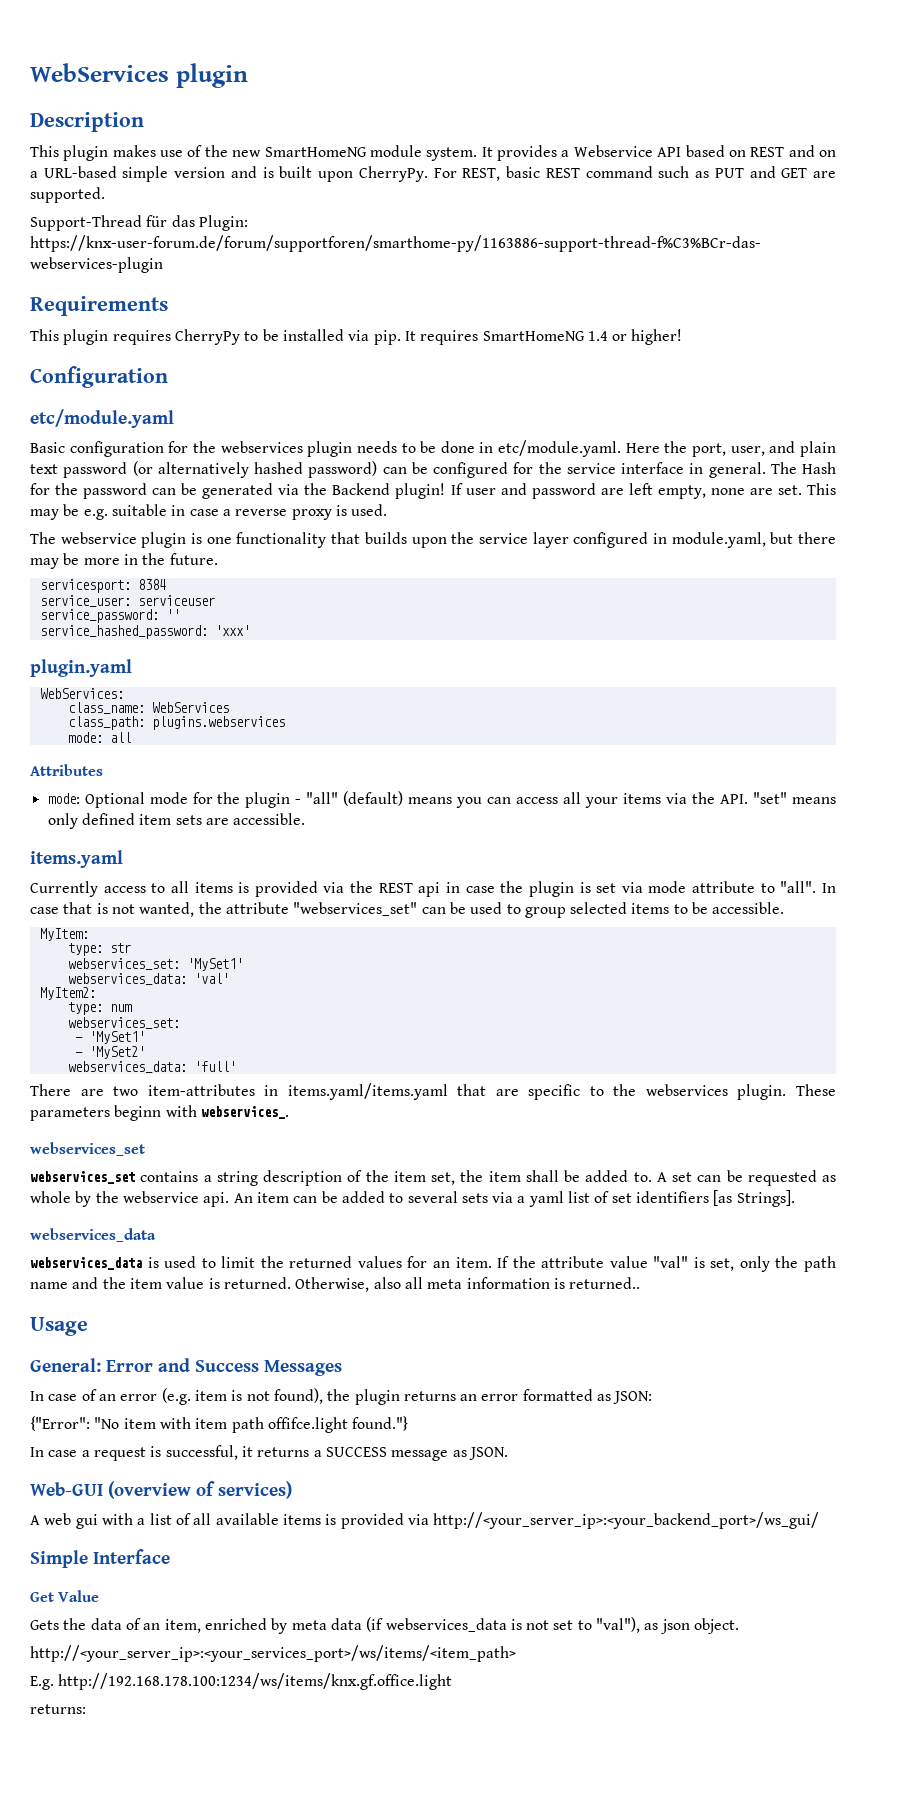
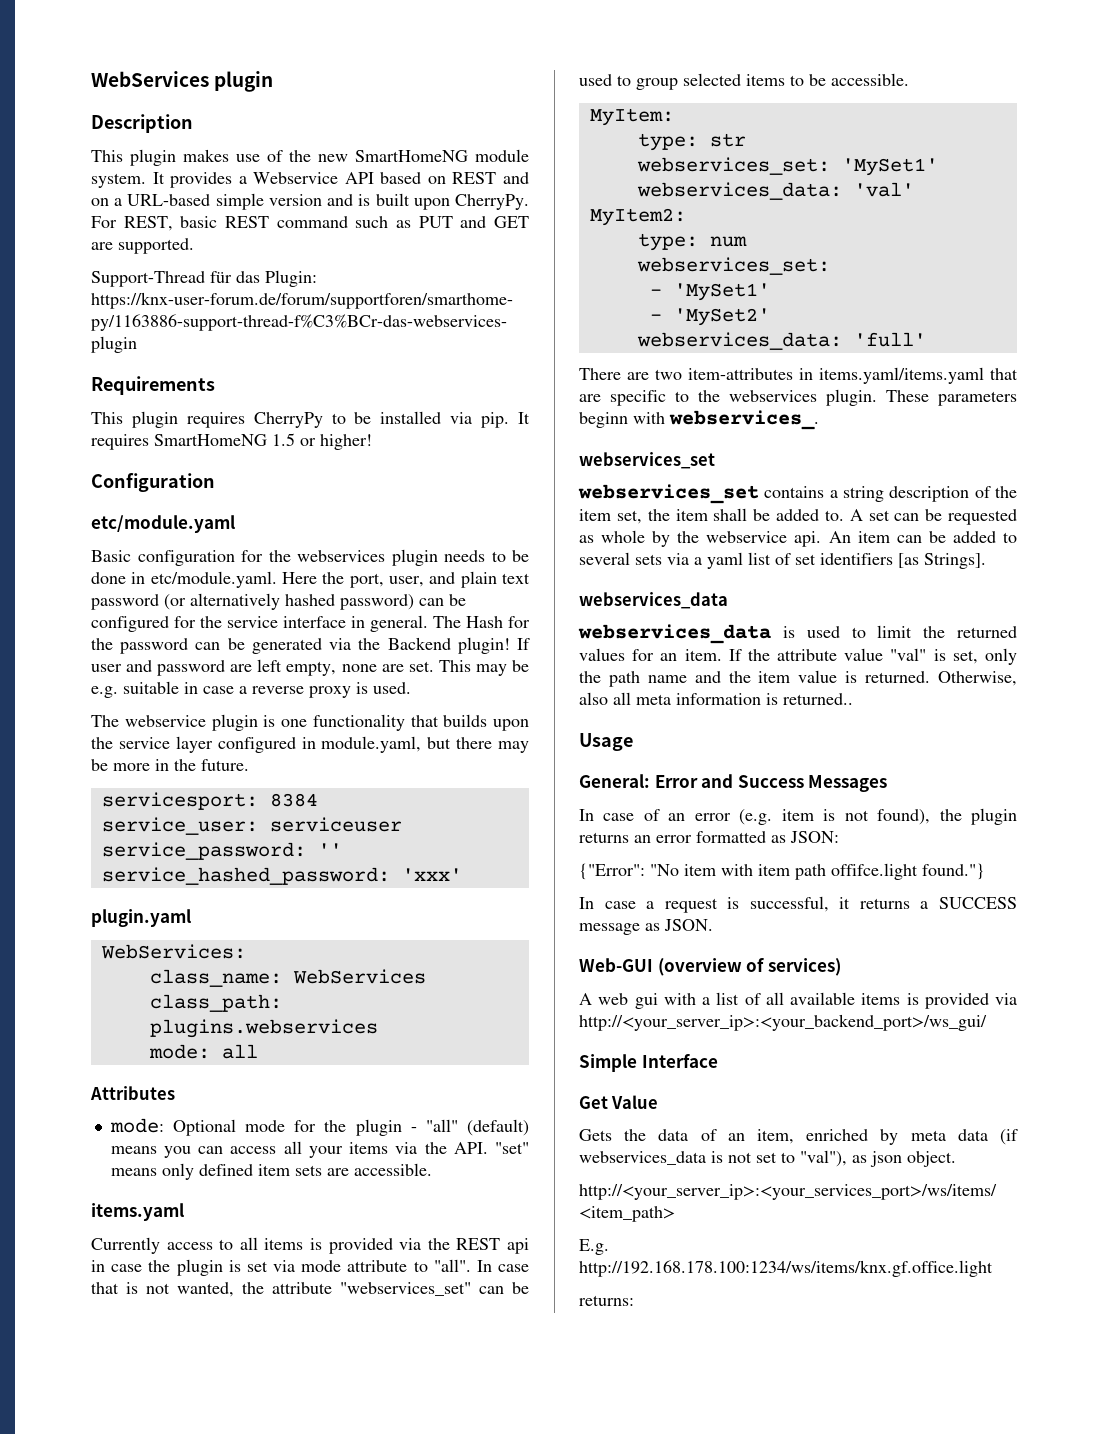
- It requires SmartHomeNG 1.4 or higher!
+ It requires SmartHomeNG 1.5 or higher!

